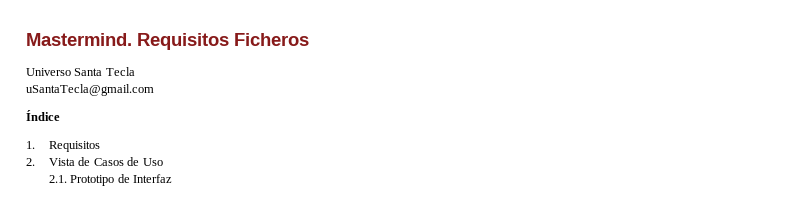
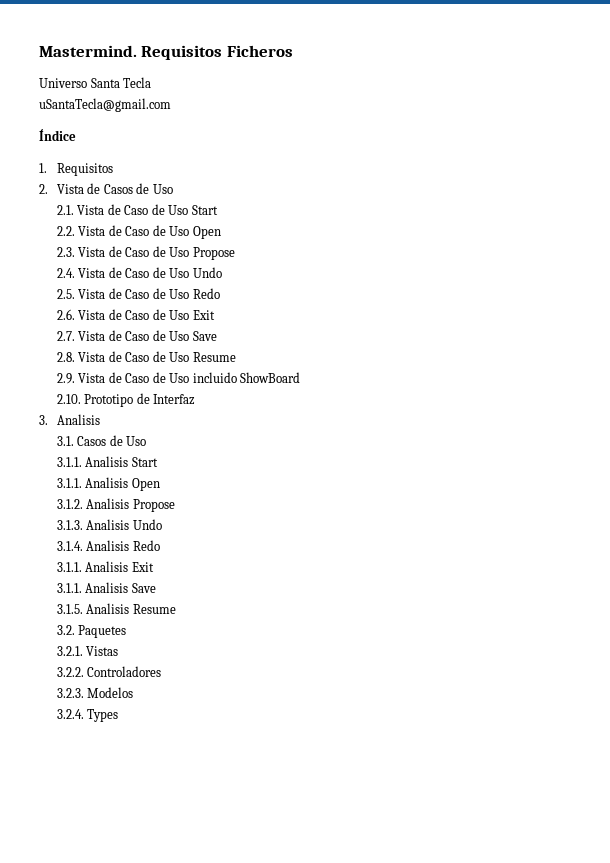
- 2.1. Prototipo de Interfaz
+ 2.1. Vista de Caso de Uso Start
+ 2.2. Vista de Caso de Uso Open
+ 2.3. Vista de Caso de Uso Propose
+ 2.4. Vista de Caso de Uso Undo
+ 2.5. Vista de Caso de Uso Redo
+ 2.6. Vista de Caso de Uso Exit
+ 2.7. Vista de Caso de Uso Save
+ 2.8. Vista de Caso de Uso Resume
+ 2.9. Vista de Caso de Uso incluido ShowBoard
+ 2.10. Prototipo de Interfaz
+ 3. Analisis
+ 3.1. Casos de Uso
+ 3.1.1. Analisis Start
+ 3.1.1. Analisis Open
+ 3.1.2. Analisis Propose
+ 3.1.3. Analisis Undo
+ 3.1.4. Analisis Redo
+ 3.1.1. Analisis Exit
+ 3.1.1. Analisis Save
+ 3.1.5. Analisis Resume
+ 3.2. Paquetes
+ 3.2.1. Vistas
+ 3.2.2. Controladores
+ 3.2.3. Modelos
+ 3.2.4. Types

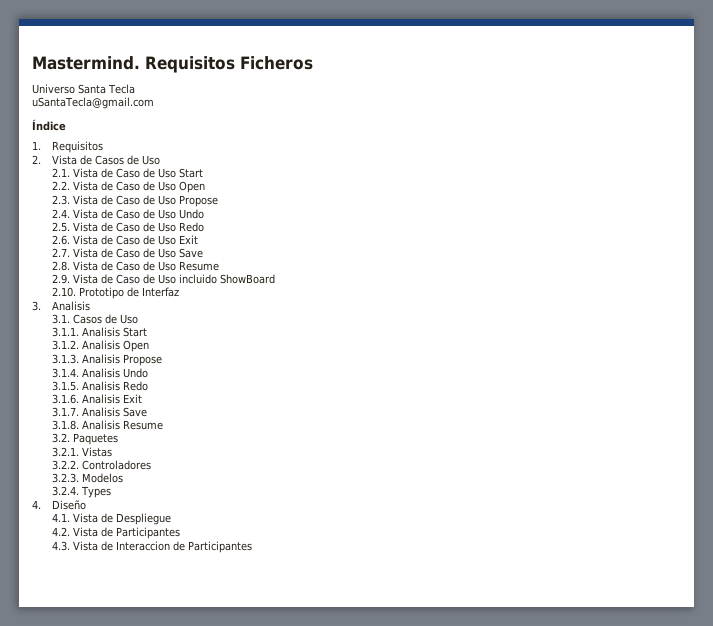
- 3.1.1. Analisis Open
+ 3.1.2. Analisis Open
- 3.1.2. Analisis Propose
+ 3.1.3. Analisis Propose
- 3.1.3. Analisis Undo
+ 3.1.4. Analisis Undo
- 3.1.4. Analisis Redo
+ 3.1.5. Analisis Redo
- 3.1.1. Analisis Exit
+ 3.1.6. Analisis Exit
- 3.1.1. Analisis Save
+ 3.1.7. Analisis Save
- 3.1.5. Analisis Resume
+ 3.1.8. Analisis Resume
+ 4. Diseño
+ 4.1. Vista de Despliegue
+ 4.2. Vista de Participantes
+ 4.3. Vista de Interaccion de Participantes

